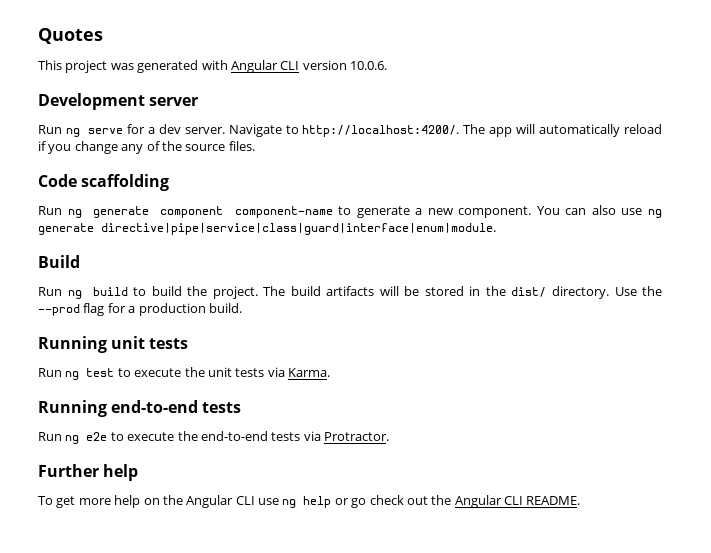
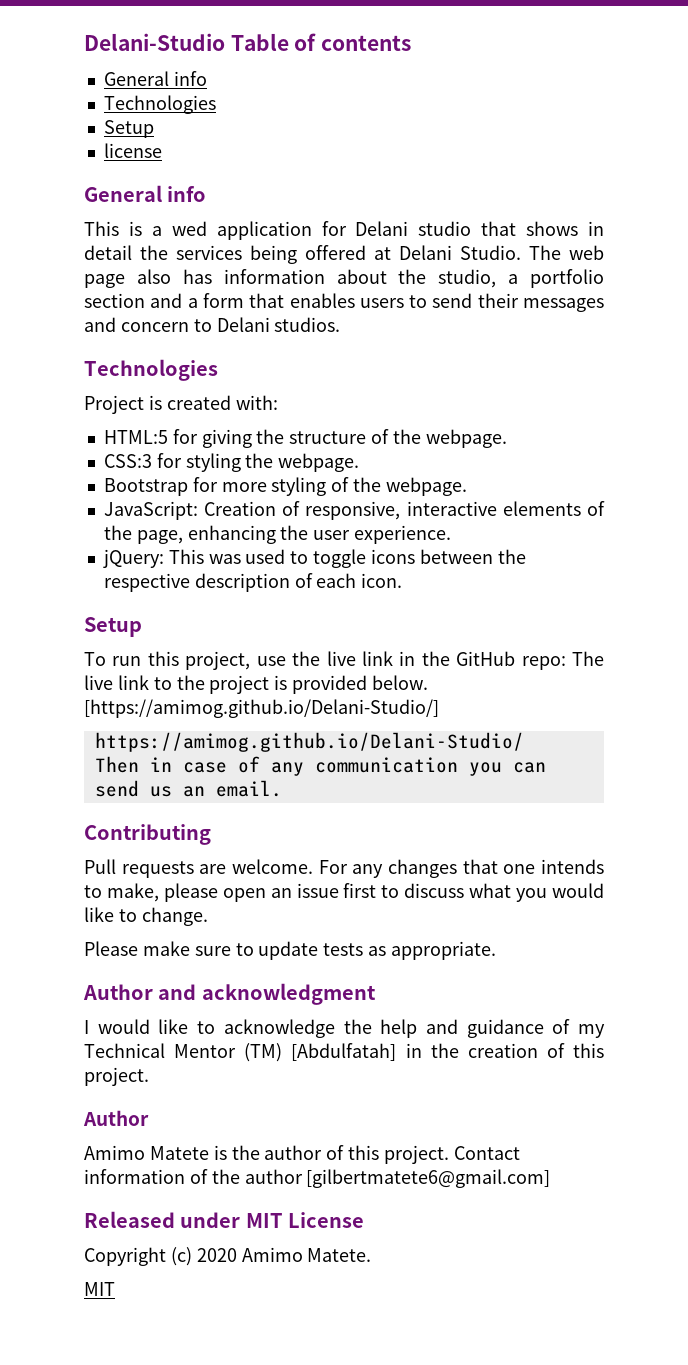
- Quotes
- This project was generated with Angular CLI version 10.0.6.
- Development server
- Run ng serve for a dev server. Navigate to http://localhost:4200/. The app will automatically reload if you change any of the source files.
- Code scaffolding
- Run ng generate component component-name to generate a new component. You can also use ng generate directive|pipe|service|class|guard|interface|enum|module.
- Build
- Run ng build to build the project. The build artifacts will be stored in the dist/ directory. Use the --prod flag for a production build.
- Running unit tests
- Run ng test to execute the unit tests via Karma.
- Running end-to-end tests
- Run ng e2e to execute the end-to-end tests via Protractor.
- Further help
- To get more help on the Angular CLI use ng help or go check out the Angular CLI README.
+ Delani-Studio Table of contents
+ General info
+ Technologies
+ Setup
+ license
+ General info
+ This is a wed application for Delani studio that shows in detail the services being offered at Delani Studio. The web page also has information about the studio, a portfolio section and a form that enables users to send their messages and concern to Delani studios.
+ Technologies
+ Project is created with:
+ HTML:5 for giving the structure of the webpage.
+ CSS:3 for styling the webpage.
+ Bootstrap for more styling of the webpage.
+ JavaScript: Creation of responsive, interactive elements of the page, enhancing the user experience.
+ jQuery: This was used to toggle icons between the respective description of each icon.
+ Setup
+ To run this project, use the live link in the GitHub repo: The live link to the project is provided below. [https://amimog.github.io/Delani-Studio/]
+ https://amimog.github.io/Delani-Studio/
+ Then in case of any communication you can send us an email.
+ Contributing
+ Pull requests are welcome. For any changes that one intends to make, please open an issue first to discuss what you would like to change.
+ Please make sure to update tests as appropriate.
+ Author and acknowledgment
+ I would like to acknowledge the help and guidance of my Technical Mentor (TM) [Abdulfatah] in the creation of this project.
+ Author
+ Amimo Matete is the author of this project. Contact information of the author [gilbertmatete6@gmail.com]
+ Released under MIT License
+ Copyright (c) 2020 Amimo Matete.
+ MIT

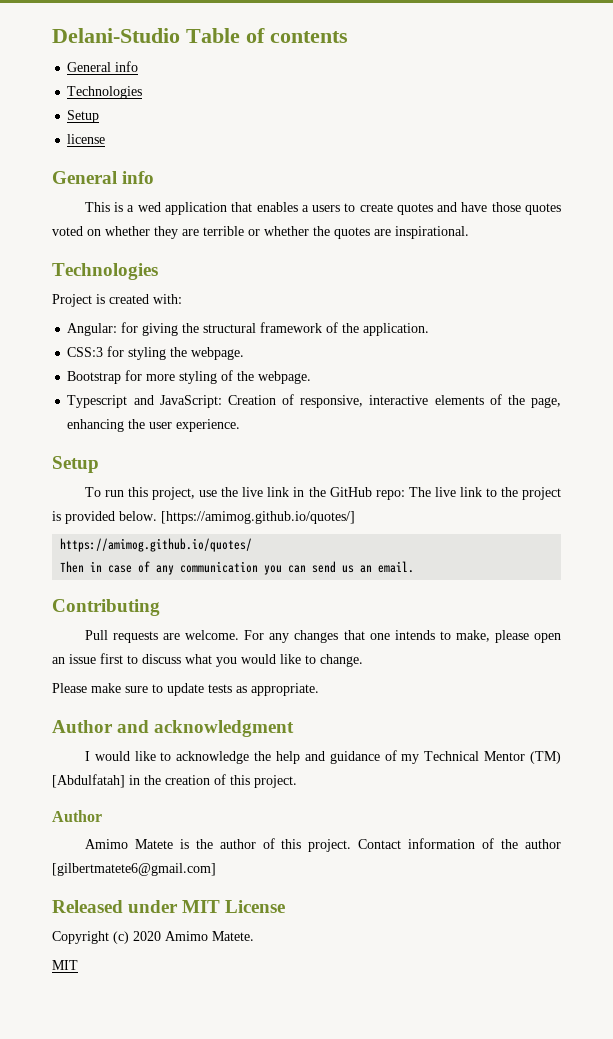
- This is a wed application for Delani studio that shows in detail the services being offered at Delani Studio. The web page also has information about the studio, a portfolio section and a form that enables users to send their messages and concern to Delani studios.
+ This is a wed application that enables a users to create quotes and have those quotes voted on whether they are terrible or whether the quotes are inspirational.
- HTML:5 for giving the structure of the webpage.
+ Angular: for giving the structural framework of the application.
- JavaScript: Creation of responsive, interactive elements of the page, enhancing the user experience.
+ Typescript and JavaScript: Creation of responsive, interactive elements of the page, enhancing the user experience.
- jQuery: This was used to toggle icons between the respective description of each icon.
- [https://amimog.github.io/Delani-Studio/]
- https://amimog.github.io/Delani-Studio/
+ [https://amimog.github.io/quotes/]
+ https://amimog.github.io/quotes/

